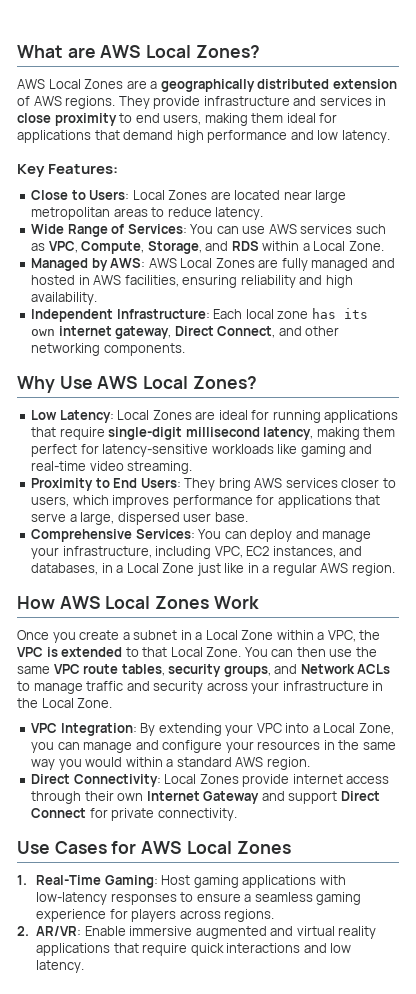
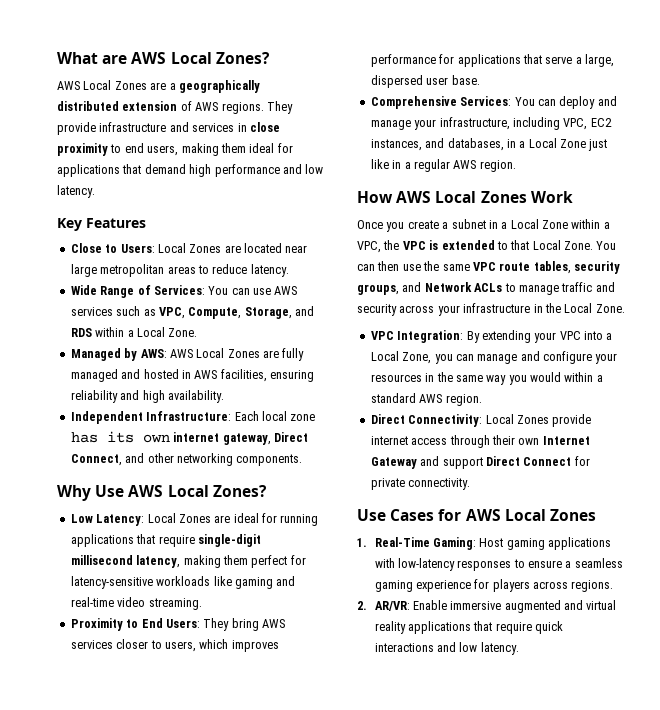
- Key Features:
+ Key Features

